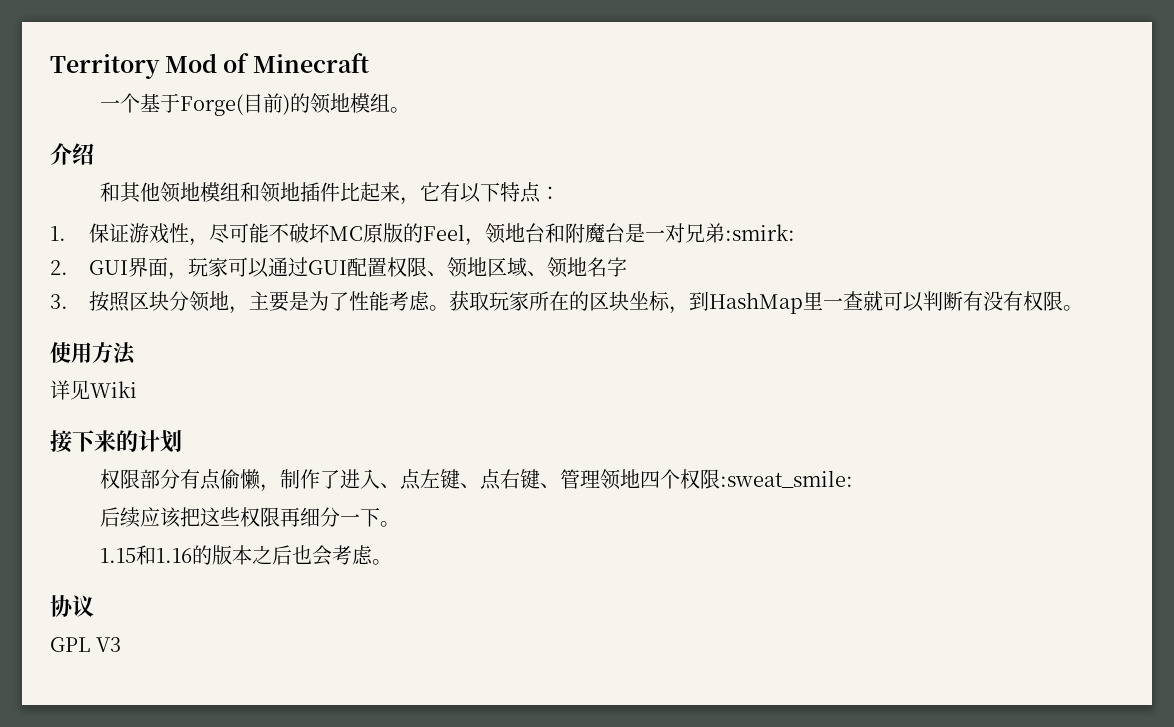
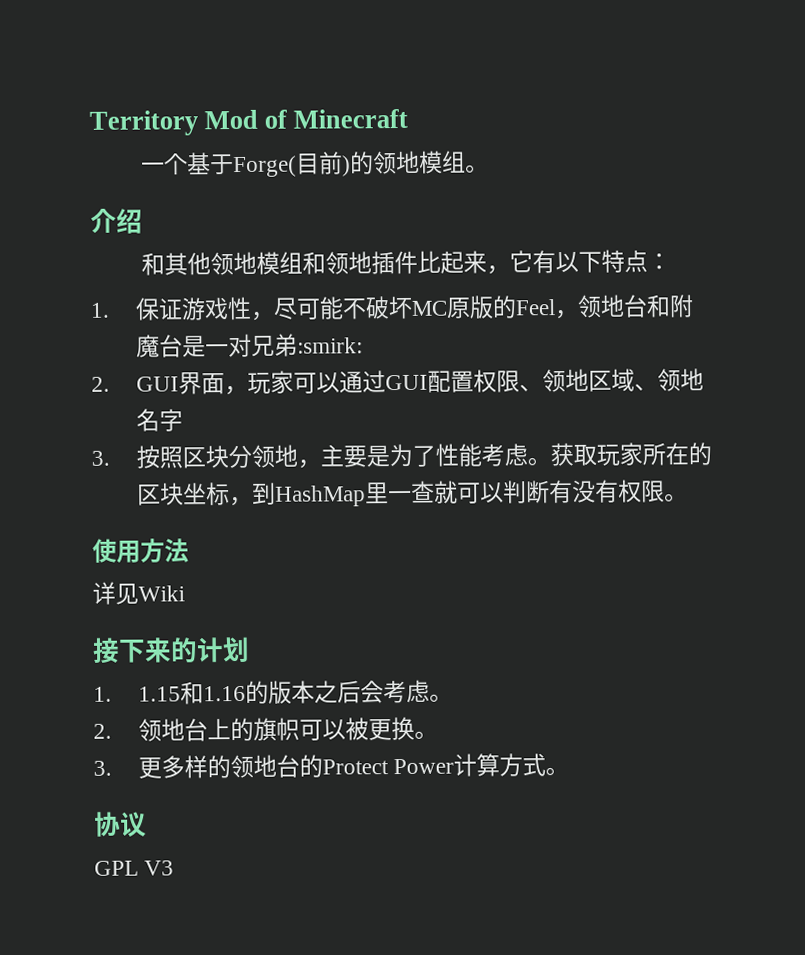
- 权限部分有点偷懒，制作了进入、点左键、点右键、管理领地四个权限:sweat_smile:
- 后续应该把这些权限再细分一下。
- 1.15和1.16的版本之后也会考虑。
+ 1. 1.15和1.16的版本之后会考虑。
+ 2.领地台上的旗帜可以被更换。
+ 3.更多样的领地台的Protect Power计算方式。

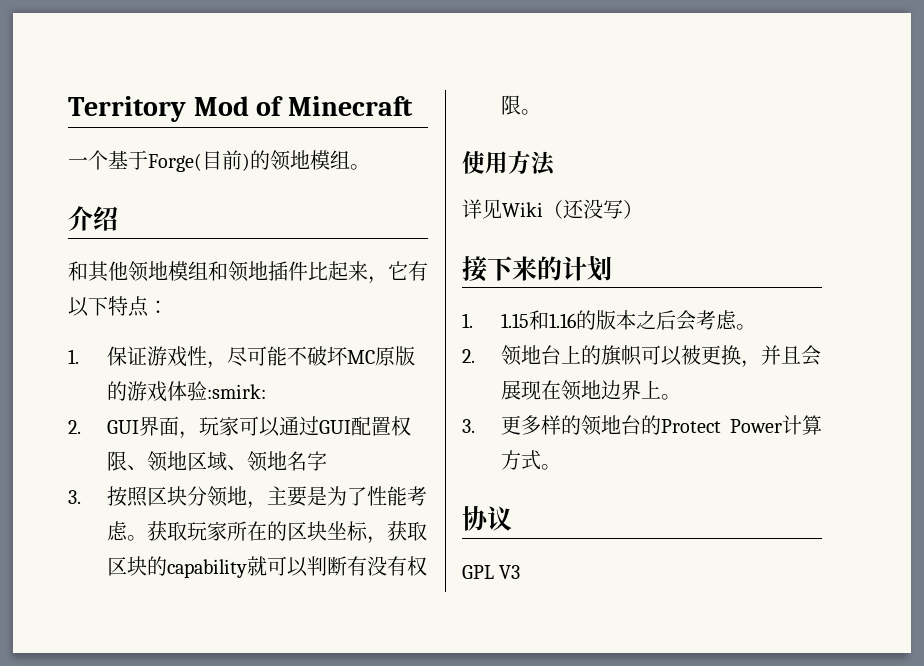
- 1.保证游戏性，尽可能不破坏MC原版的Feel，领地台和附魔台是一对兄弟:smirk:
+ 1.保证游戏性，尽可能不破坏MC原版的游戏体验:smirk:
- 获取玩家所在的区块坐标，到HashMap里一查就可以判断有没有权限。
+ 获取玩家所在的区块坐标，获取区块的capability就可以判断有没有权限。
- 详见Wiki
+ 详见Wiki（还没写）
- 2.领地台上的旗帜可以被更换。
+ 2.领地台上的旗帜可以被更换，并且会展现在领地边界上。

